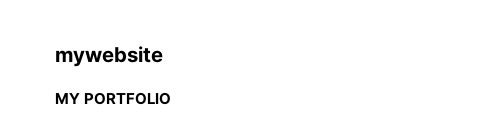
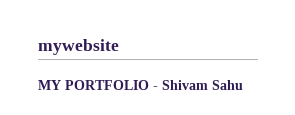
- MY PORTFOLIO
+ MY PORTFOLIO - Shivam Sahu

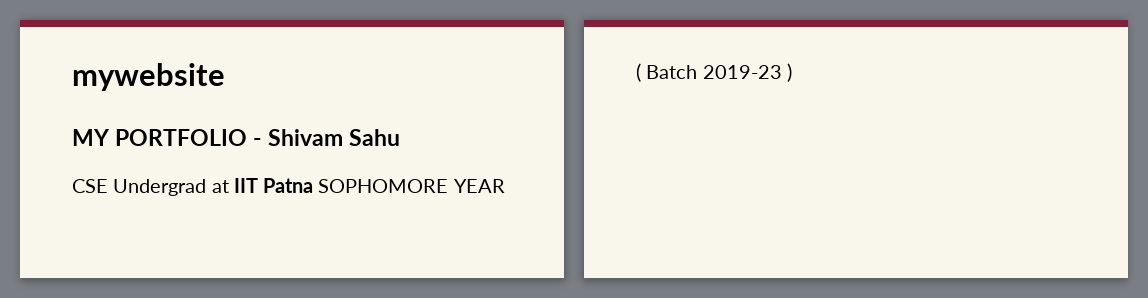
+ CSE Undergrad at IIT Patna SOPHOMORE YEAR ( Batch 2019-23 )

